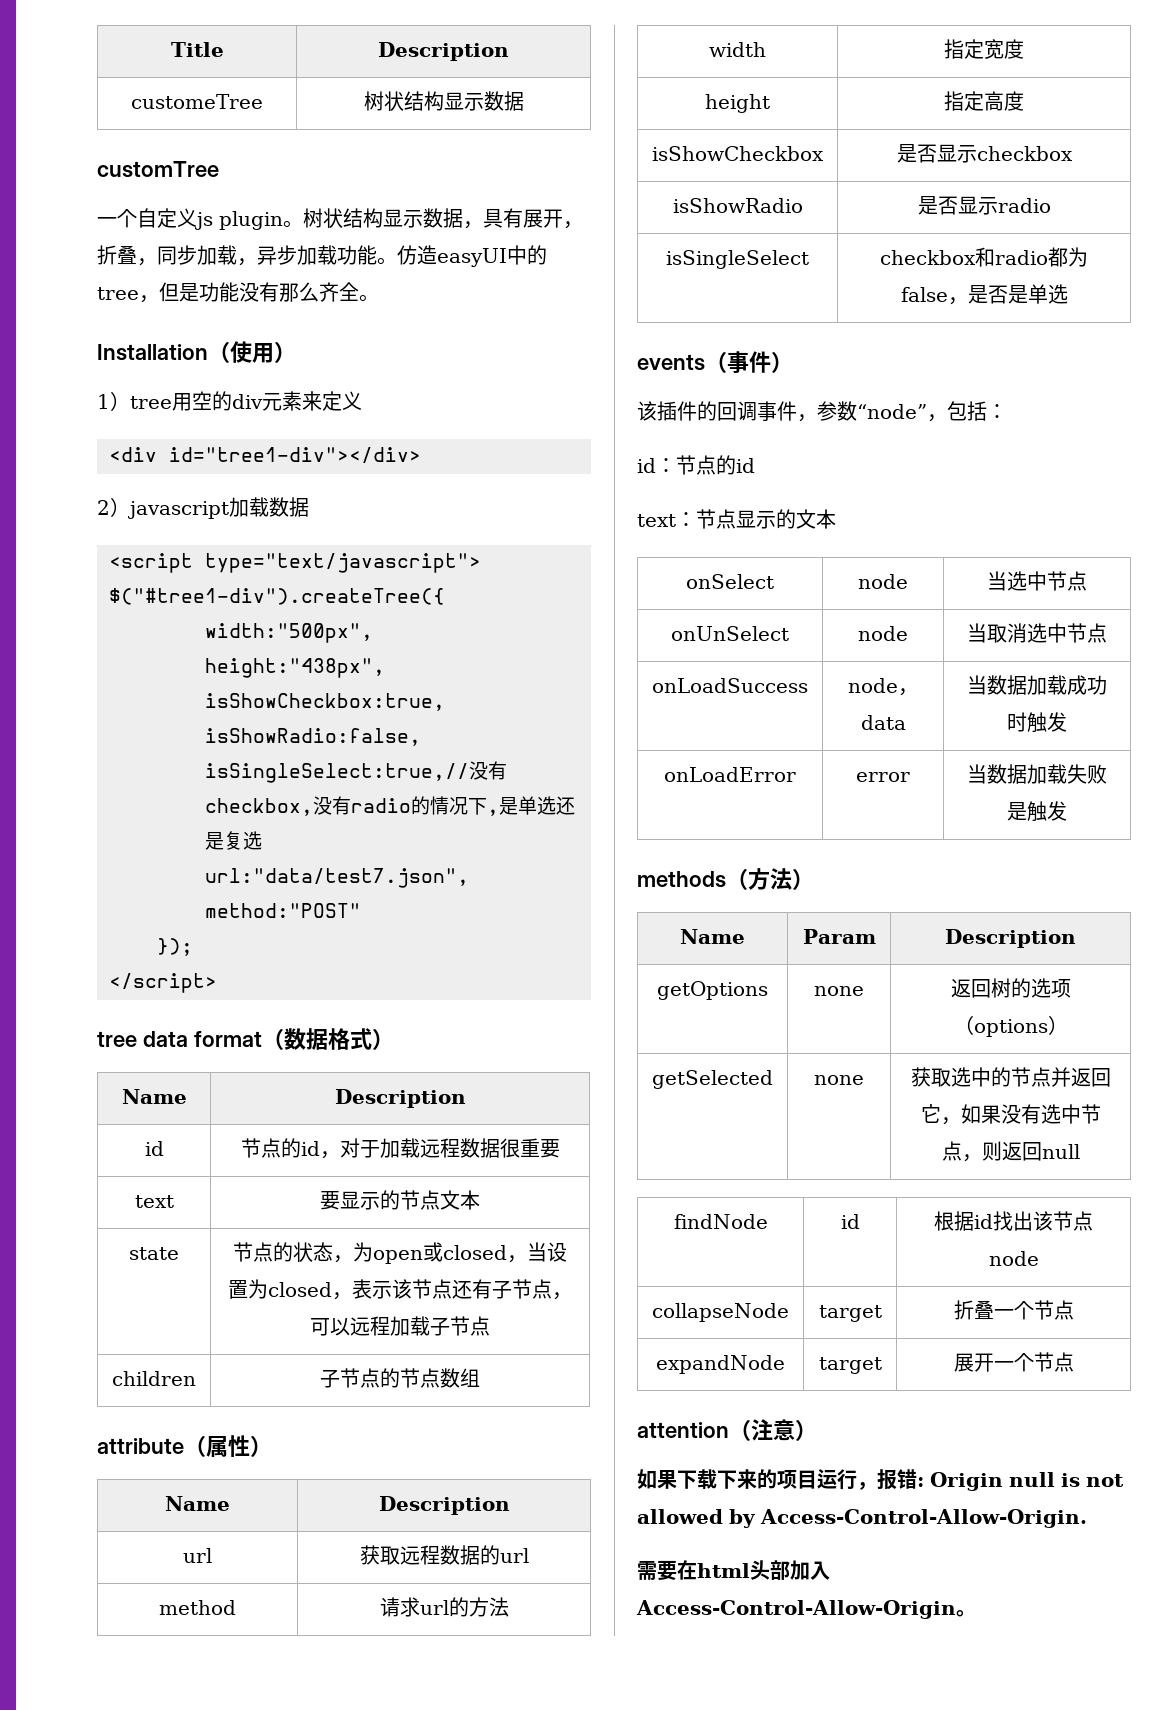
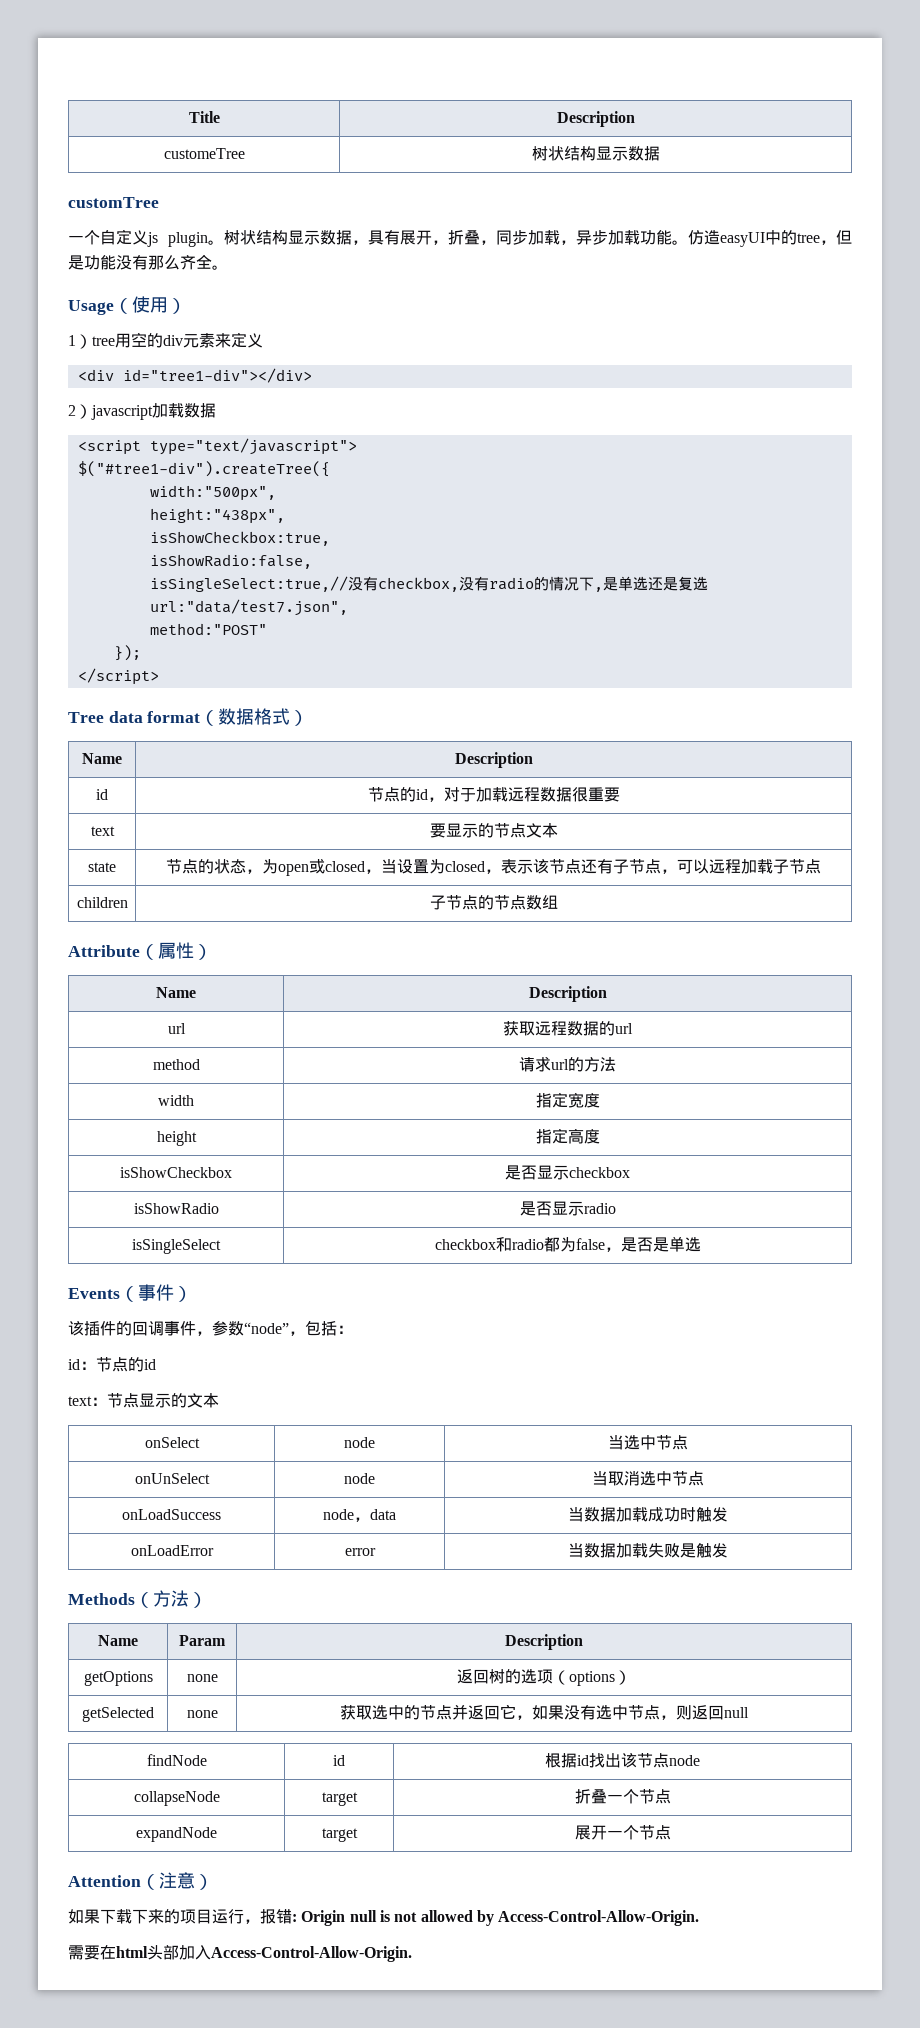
- Installation（使用）
+ Usage（使用）
- tree data format（数据格式）
+ Tree data format（数据格式）
- attribute（属性）
+ Attribute（属性）
- events（事件）
+ Events（事件）
- methods（方法）
+ Methods（方法）
- attention（注意）
+ Attention（注意）
- 需要在html头部加入Access-Control-Allow-Origin。
+ 需要在html头部加入Access-Control-Allow-Origin.

